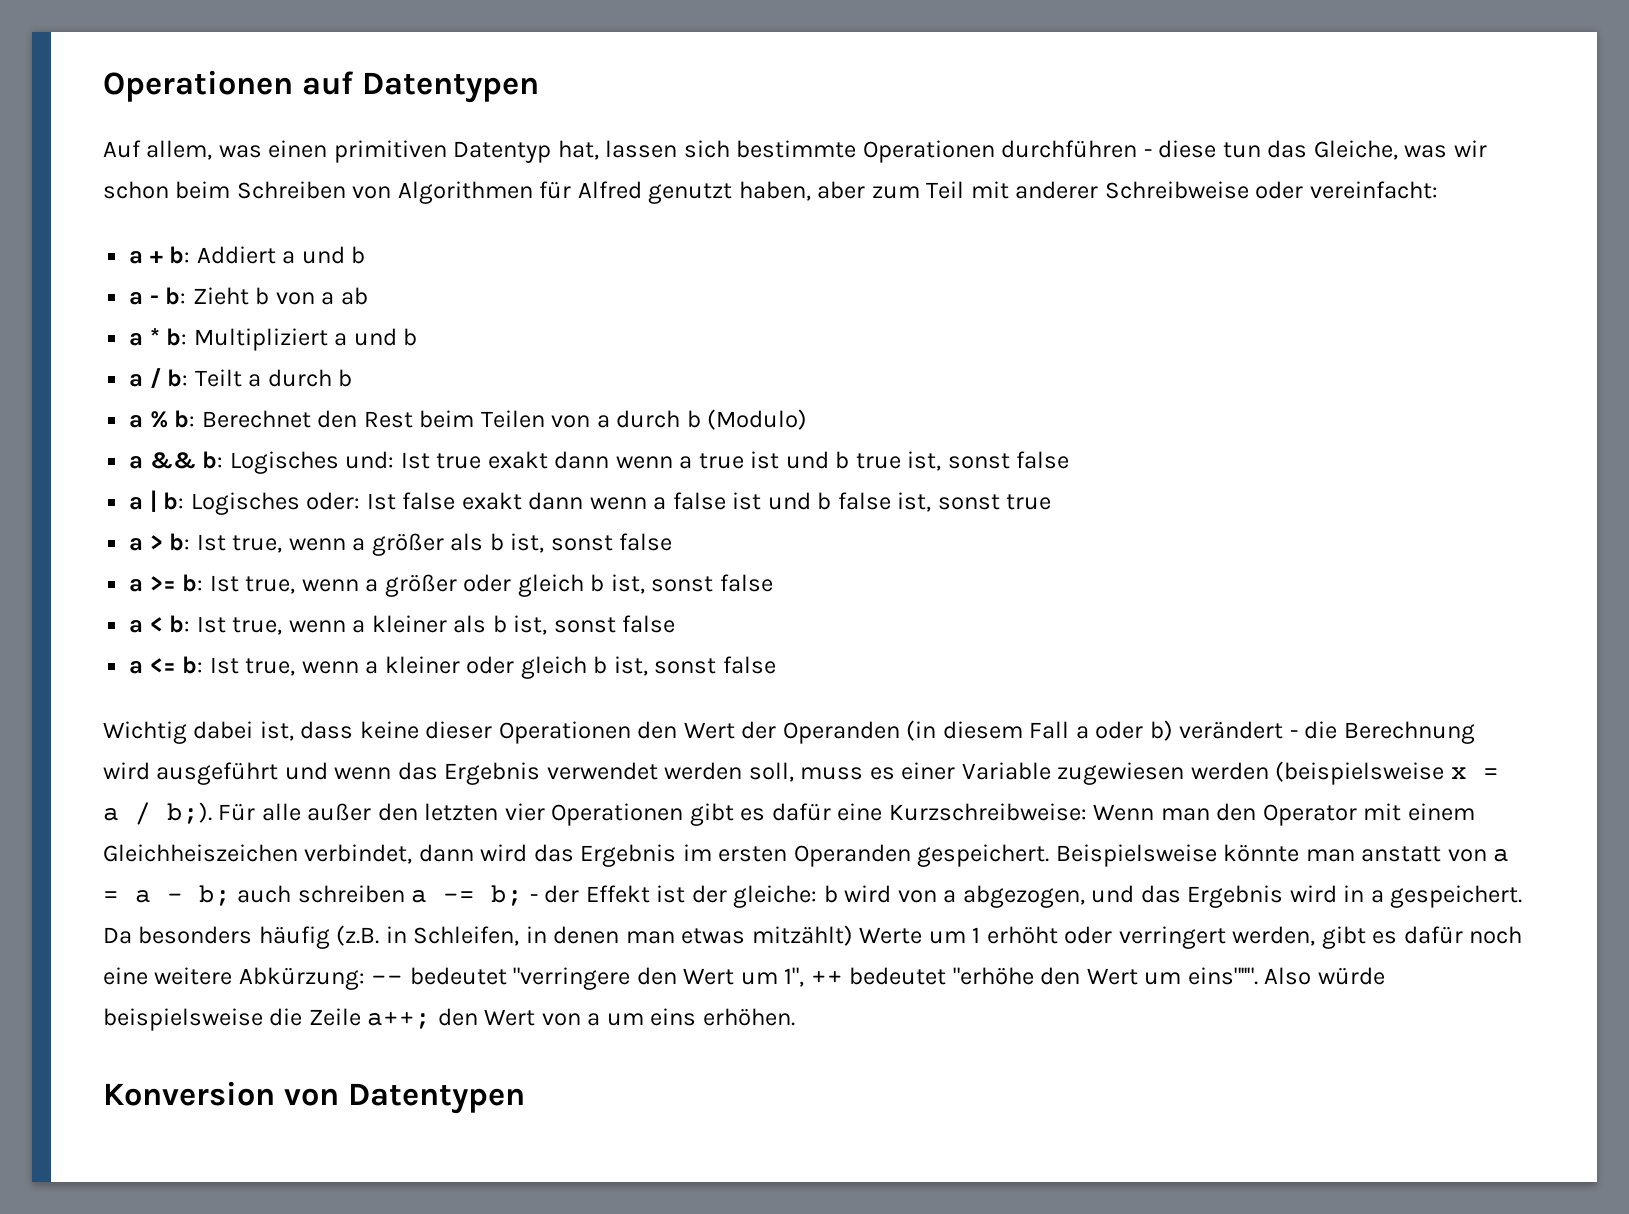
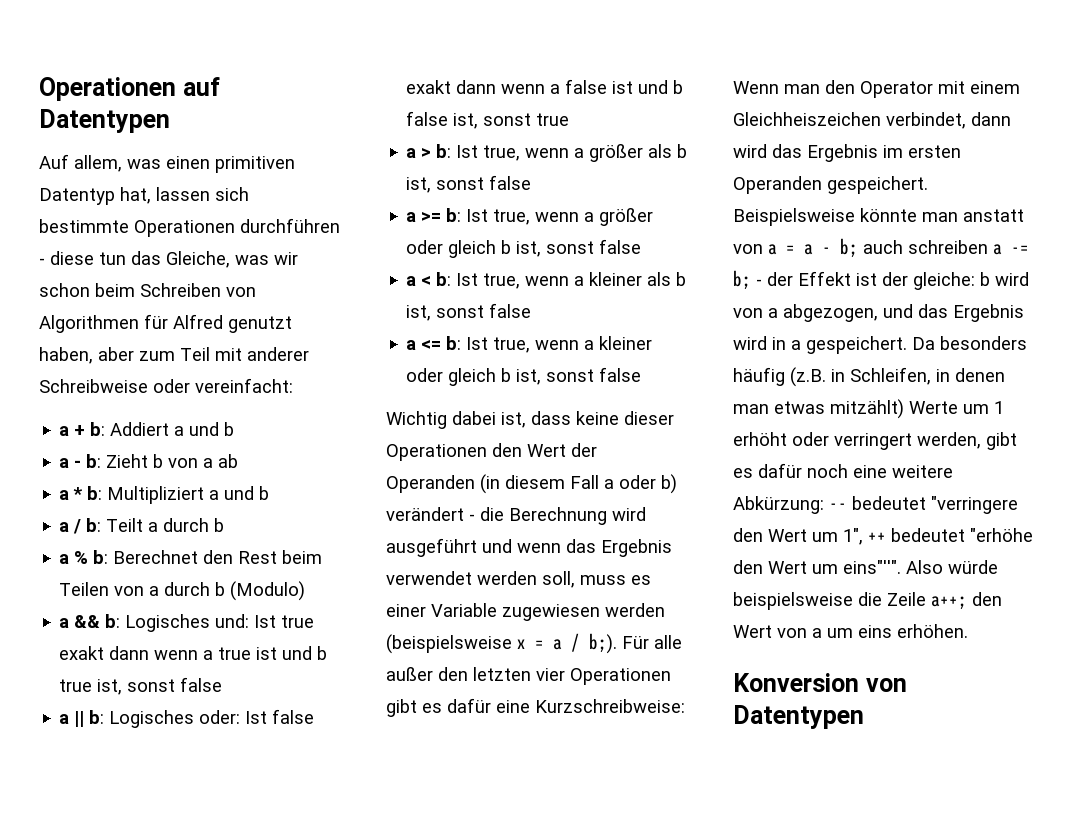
- a | b: Logisches oder: Ist false exakt dann wenn a false ist und b false ist, sonst true
+ a || b: Logisches oder: Ist false exakt dann wenn a false ist und b false ist, sonst true

